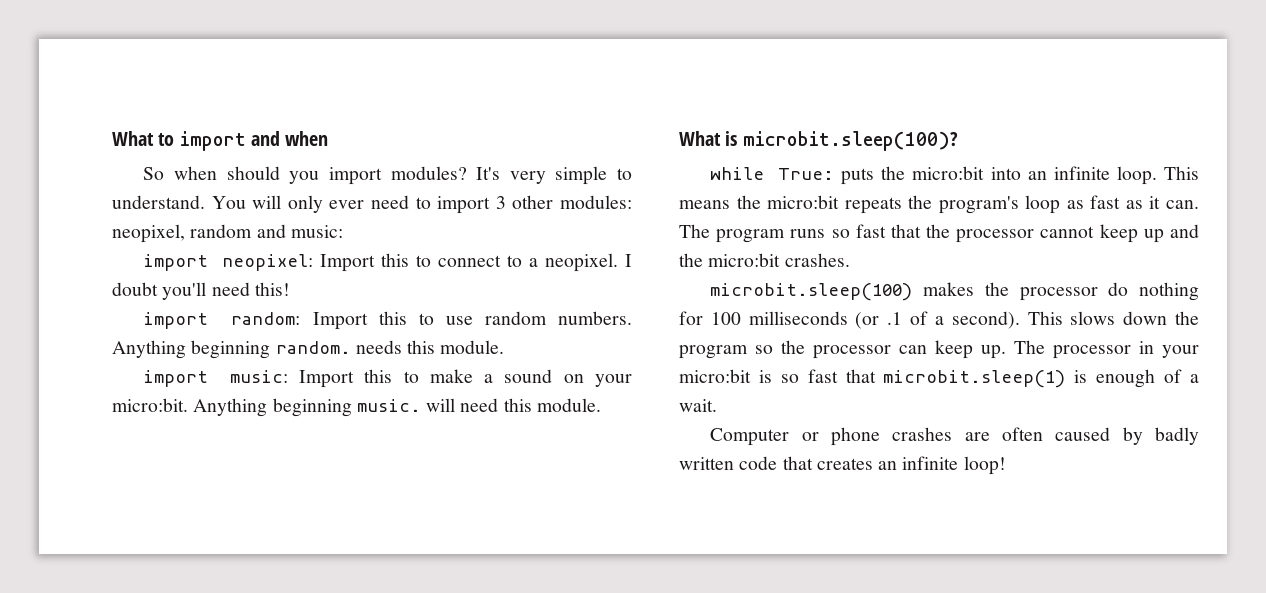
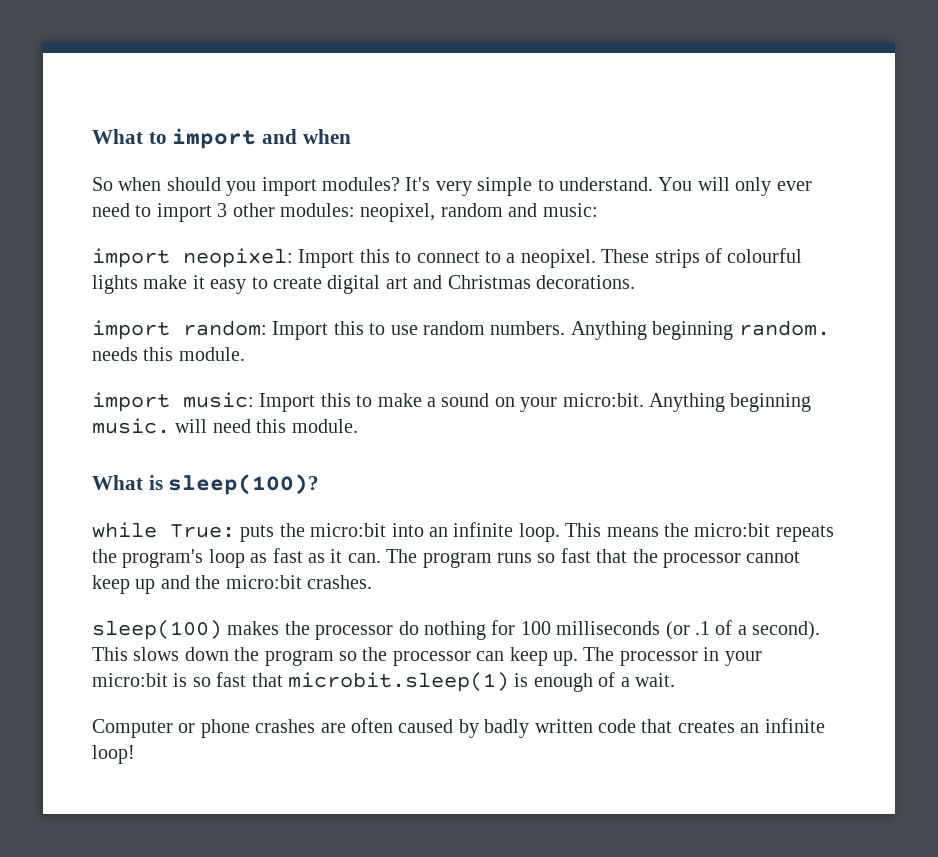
- I doubt you'll need this!
+ These strips of colourful lights make it easy to create digital art and Christmas decorations.
- What is microbit.sleep(100)?
+ What is sleep(100)?
- microbit.sleep(100) makes the processor do nothing for 100 milliseconds (or .1 of a second).
+ sleep(100) makes the processor do nothing for 100 milliseconds (or .1 of a second).

